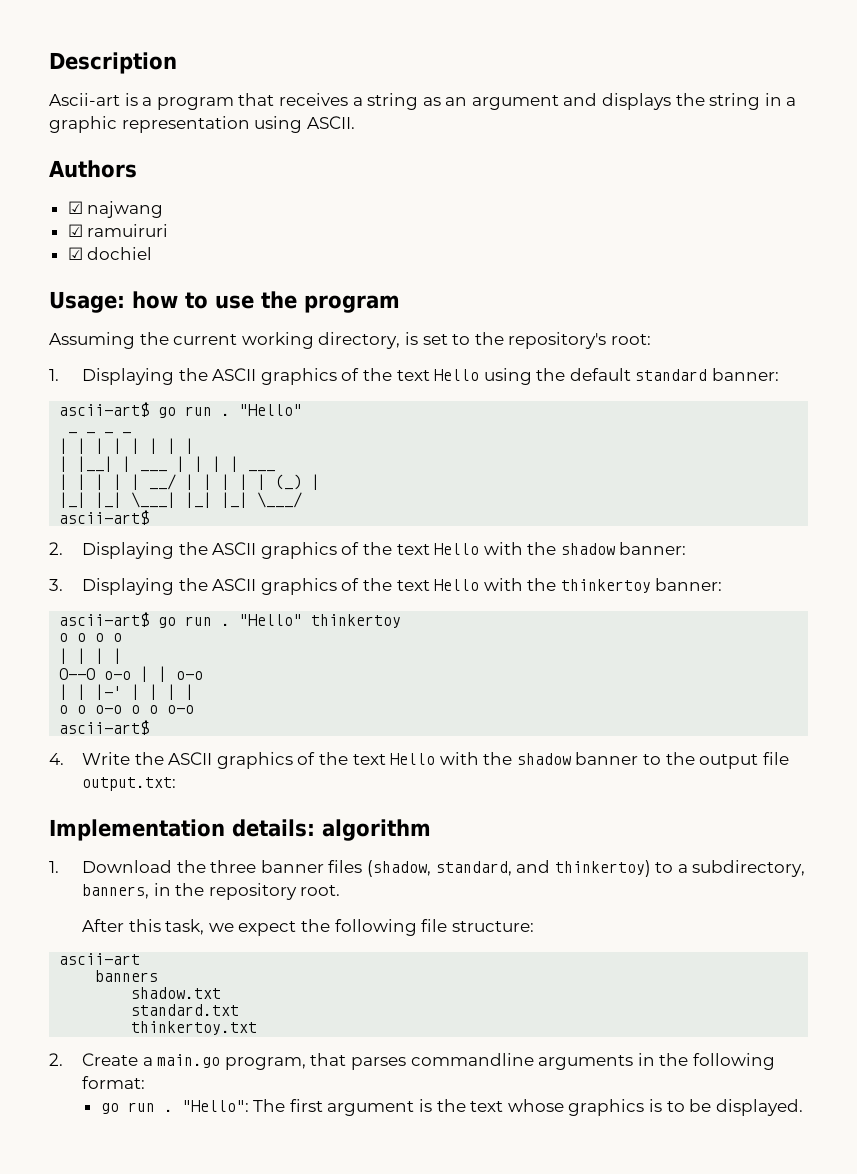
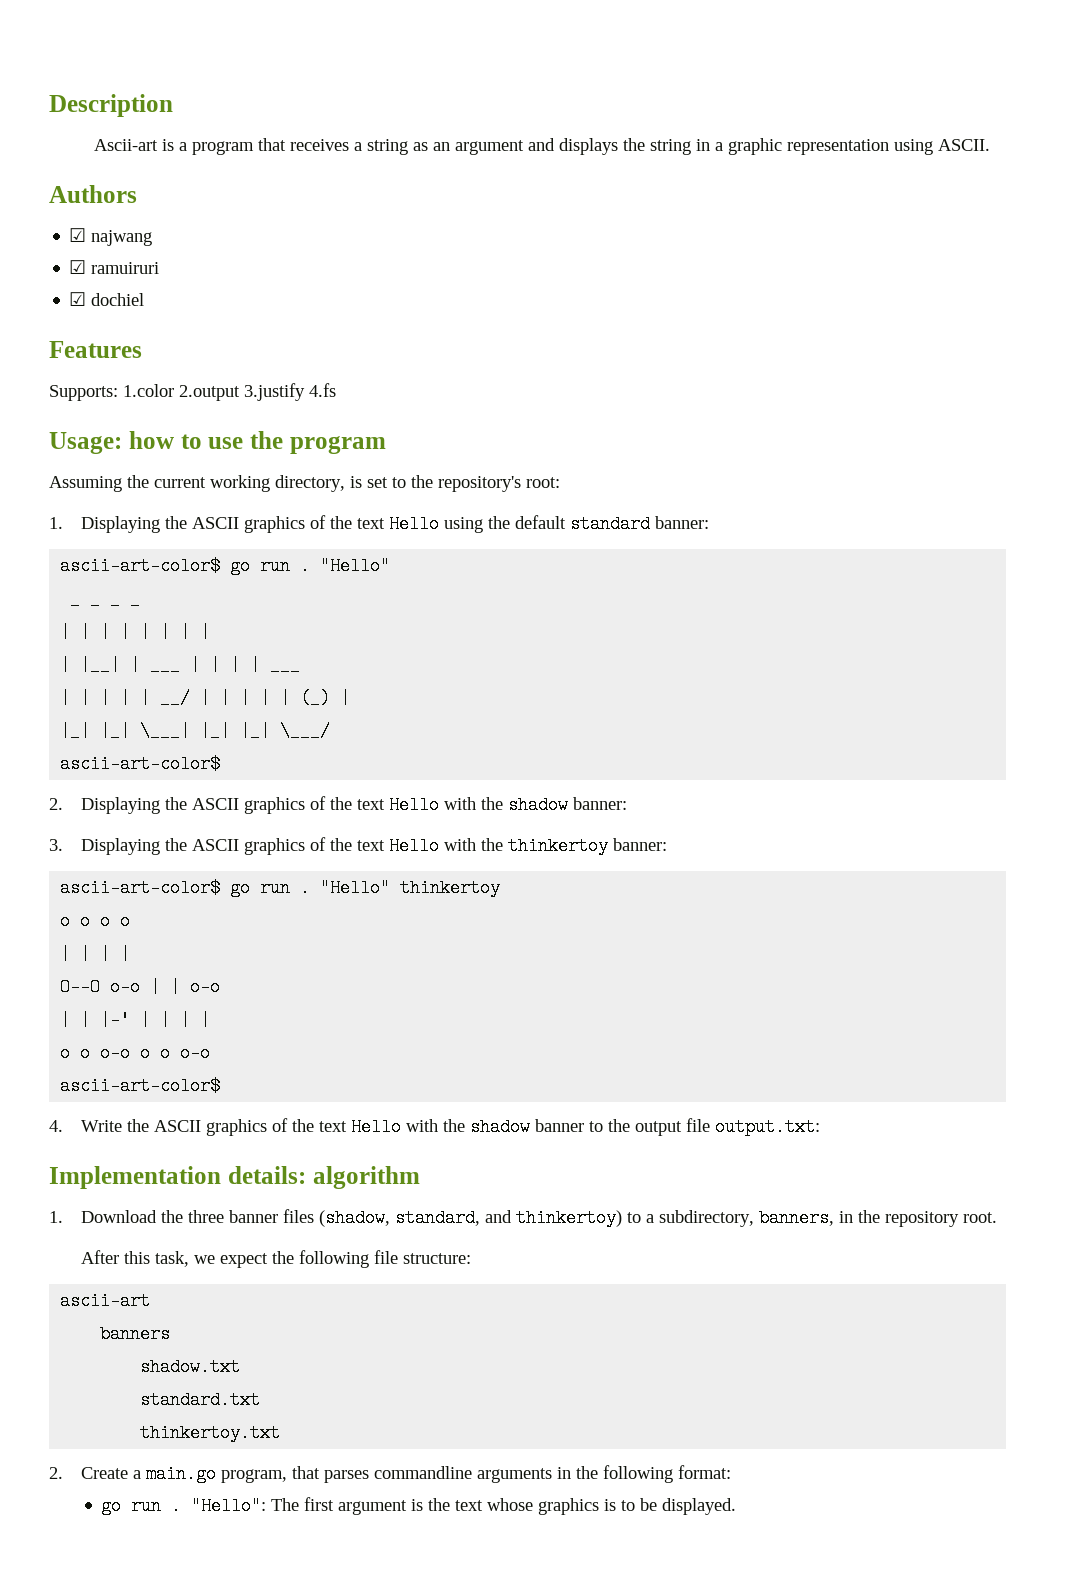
+ Features
+ Supports: 1.color 2.output 3.justify 4.fs
  1. Displaying the ASCII graphics of the text Hello using the default standard banner:
- ascii-art$ go run .
+ ascii-art-color$ go run .
  |_| |_| \___| |_| |_| \___/
- ascii-art$
+ ascii-art-color$
  3. Displaying the ASCII graphics of the text Hello with the thinkertoy banner:
- ascii-art$ go run .
+ ascii-art-color$ go run .
  o o o-o o o o-o
- ascii-art$
+ ascii-art-color$

